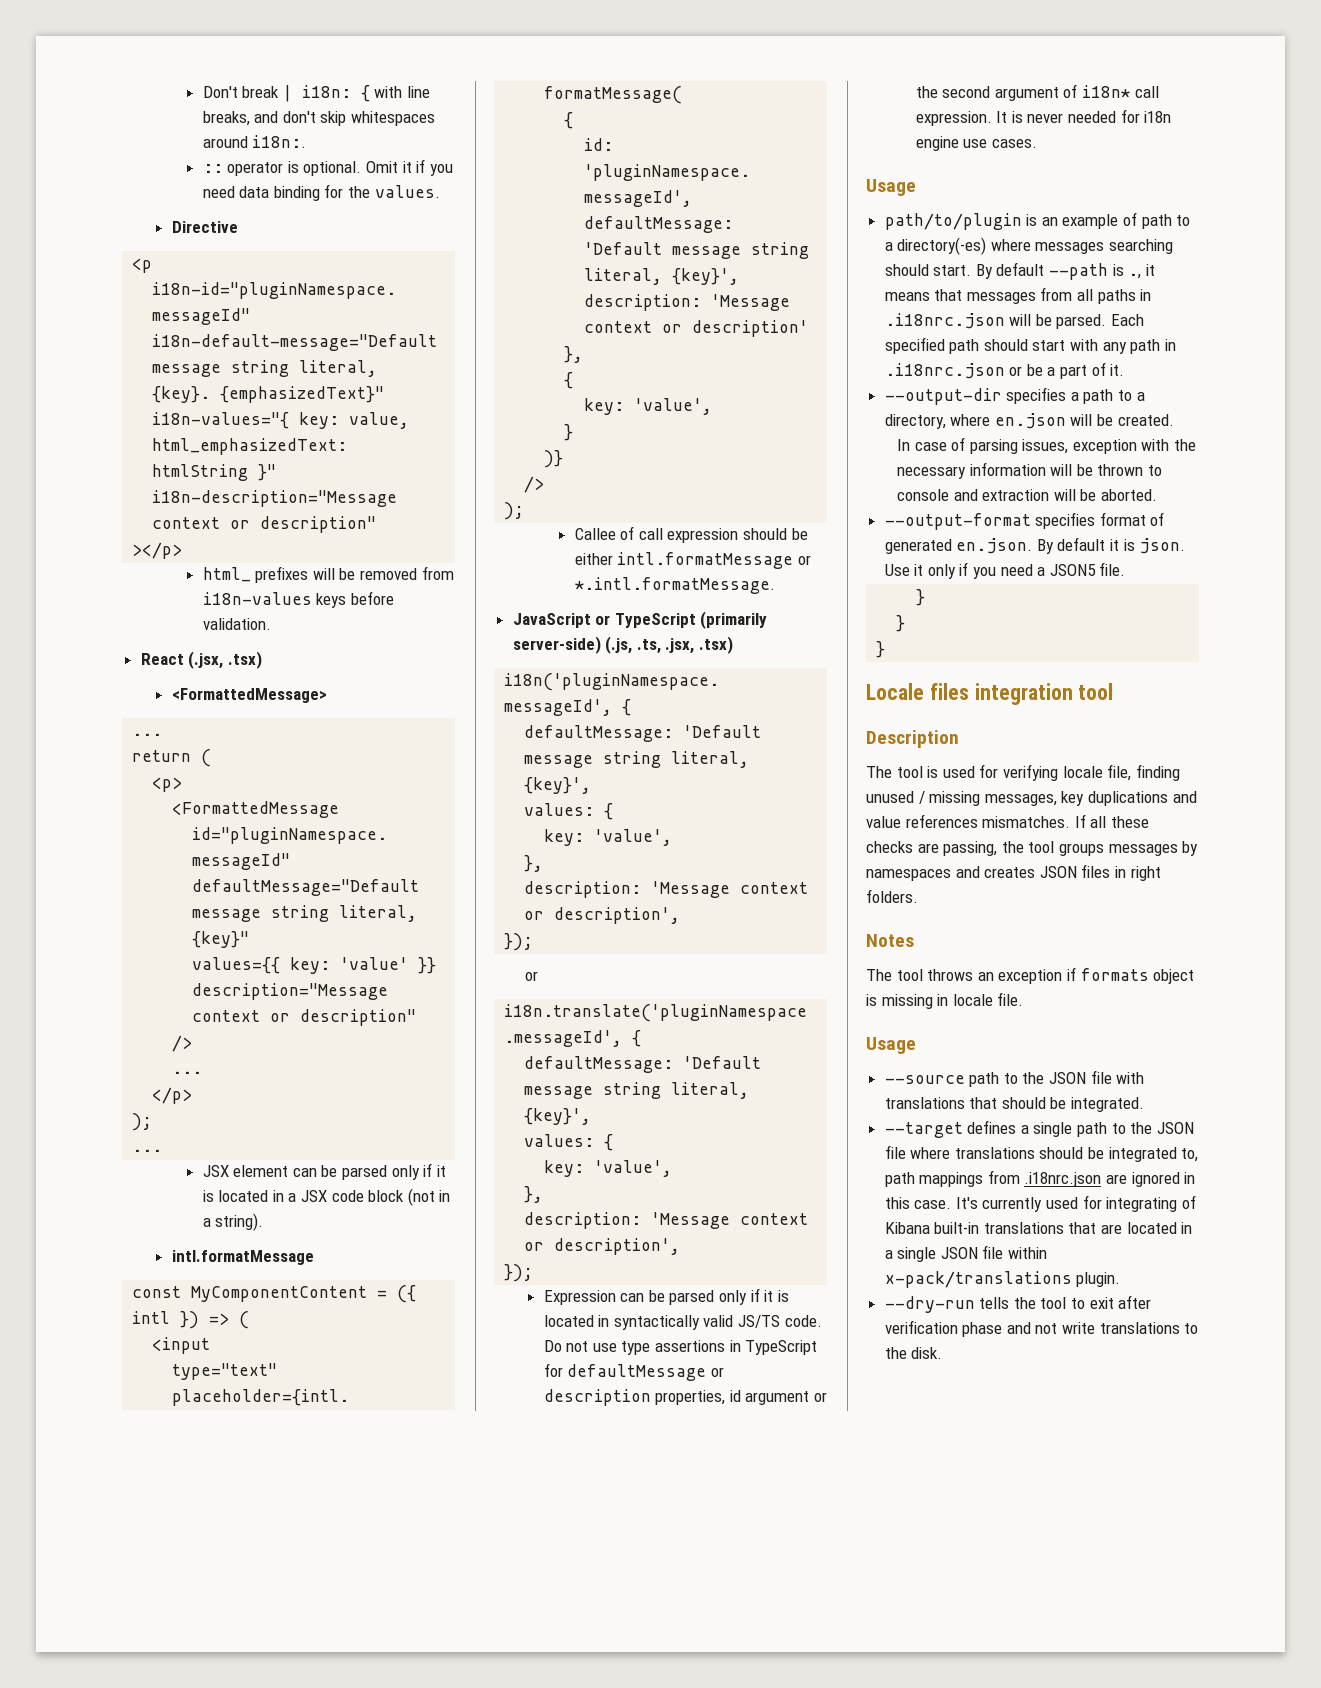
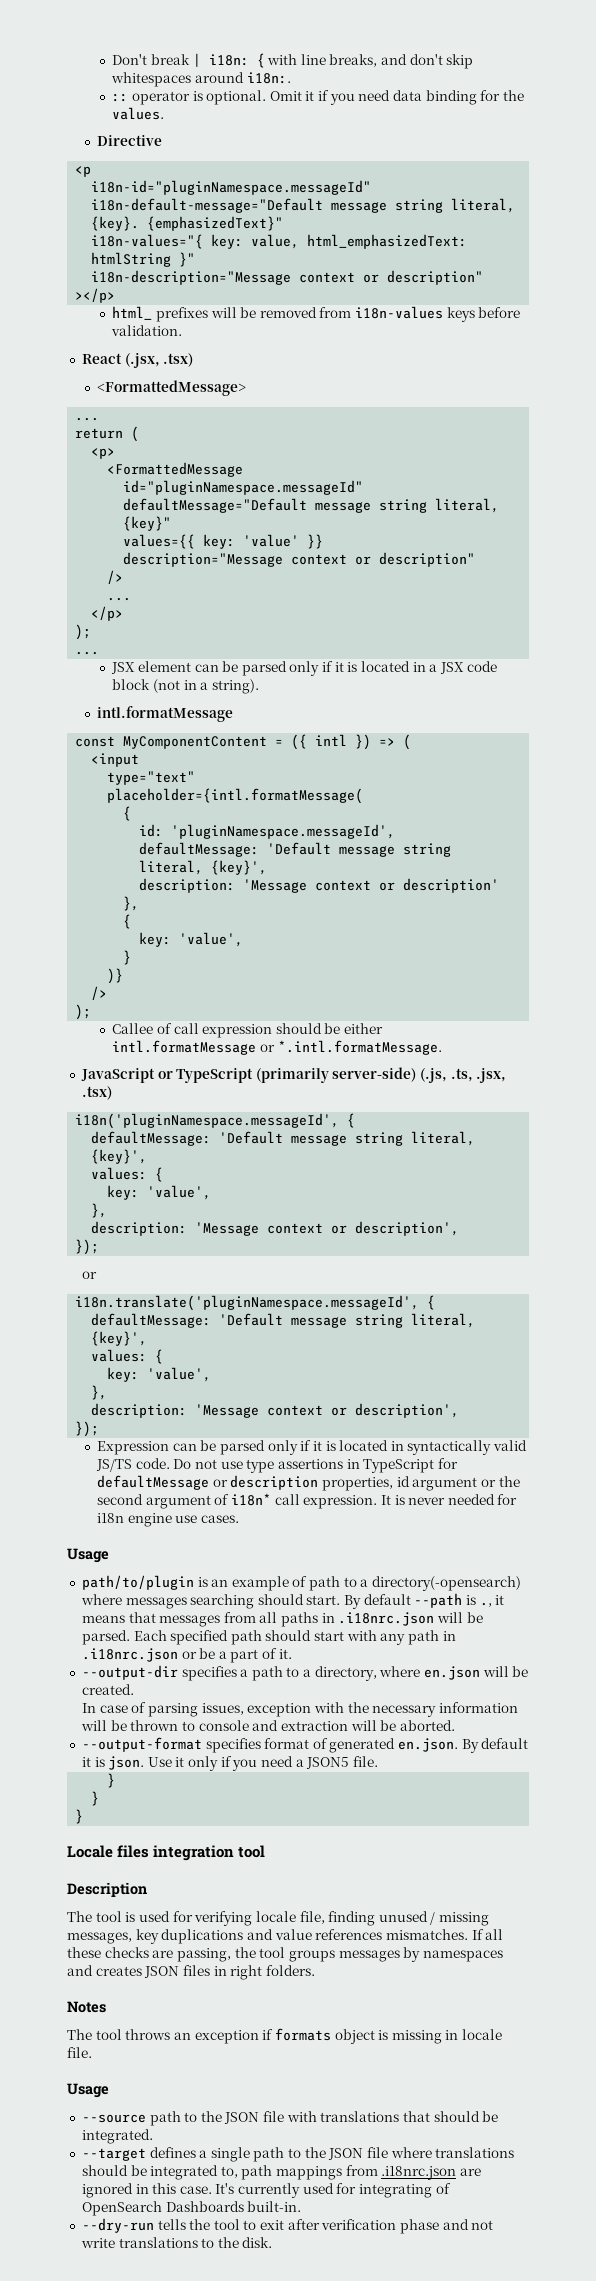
- path/to/plugin is an example of path to a directory(-es) where messages searching should start.
+ path/to/plugin is an example of path to a directory(-opensearch) where messages searching should start.
- It's currently used for integrating of Kibana built-in translations that are located in a single JSON file within x-pack/translations plugin.
+ It's currently used for integrating of OpenSearch Dashboards built-in.

